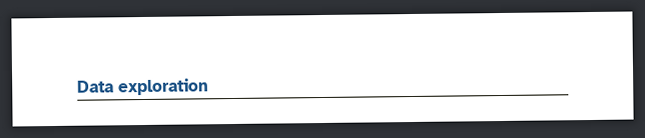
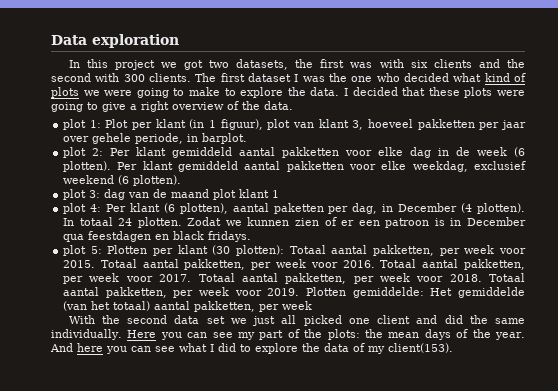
+ In this project we got two datasets, the first was with six clients and the second with 300 clients. The first dataset I was the one who decided what kind of plots we were going to make to explore the data. I decided that these plots were going to give a right overview of the data.
+ plot 1: Plot per klant (in 1 figuur), plot van klant 3, hoeveel pakketten per jaar over gehele periode, in barplot.
+ plot 2: Per klant gemiddeld aantal pakketten voor elke dag in de week (6 plotten). Per klant gemiddeld aantal pakketten voor elke weekdag, exclusief weekend (6 plotten).
+ plot 3: dag van de maand plot klant 1
+ plot 4: Per klant (6 plotten), aantal paketten per dag, in December (4 plotten). In totaal 24 plotten. Zodat we kunnen zien of er een patroon is in December qua feestdagen en black fridays.
+ plot 5: Plotten per klant (30 plotten): Totaal aantal pakketten, per week voor 2015. Totaal aantal pakketten, per week voor 2016. Totaal aantal pakketten, per week voor 2017. Totaal aantal pakketten, per week voor 2018. Totaal aantal pakketten, per week voor 2019. Plotten gemiddelde: Het gemiddelde (van het totaal) aantal pakketten, per week
+ With the second data set we just all picked one client and did the same individually. Here you can see my part of the plots: the mean days of the year. And here you can see what I did to explore the data of my client(153).

